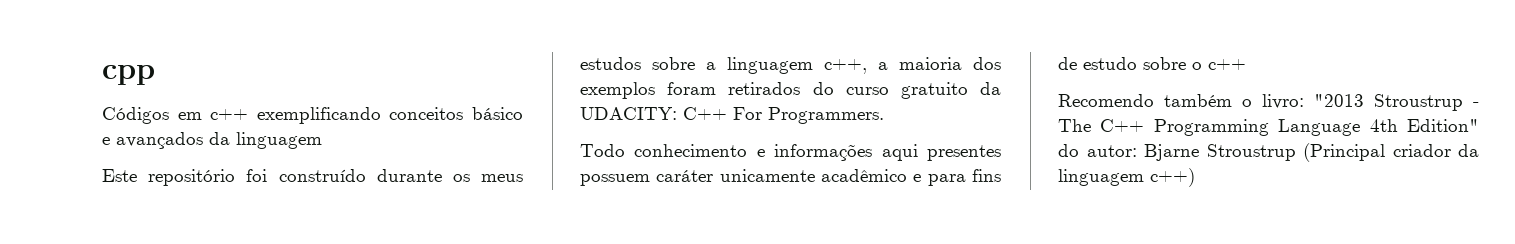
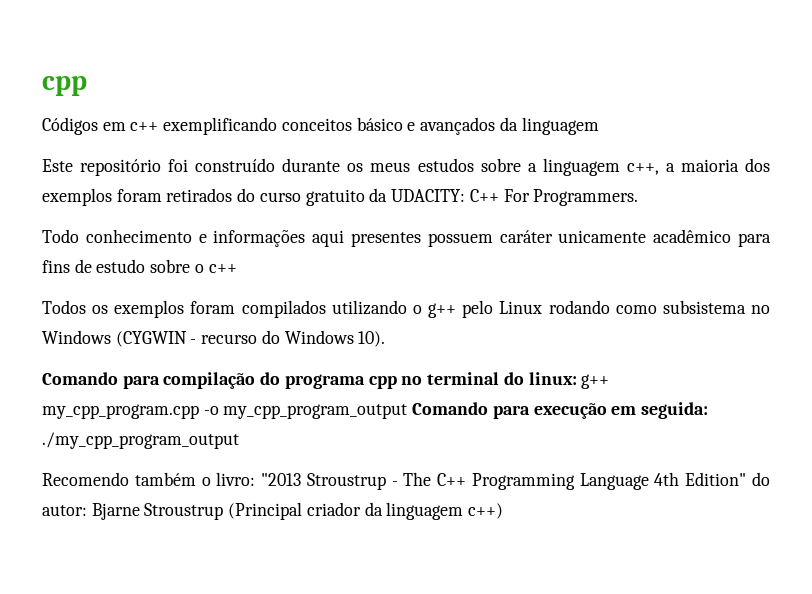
- Todo conhecimento e informações aqui presentes possuem caráter unicamente acadêmico e para fins de estudo sobre o c++
+ Todo conhecimento e informações aqui presentes possuem caráter unicamente acadêmico para fins de estudo sobre o c++
+ Todos os exemplos foram compilados utilizando o g++ pelo Linux rodando como subsistema no Windows (CYGWIN - recurso do Windows 10).
+ Comando para compilação do programa cpp no terminal do linux: g++ my_cpp_program.cpp -o my_cpp_program_output Comando para execução em seguida: ./my_cpp_program_output

